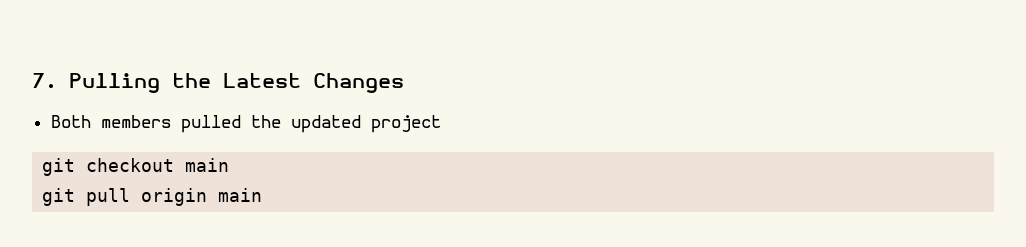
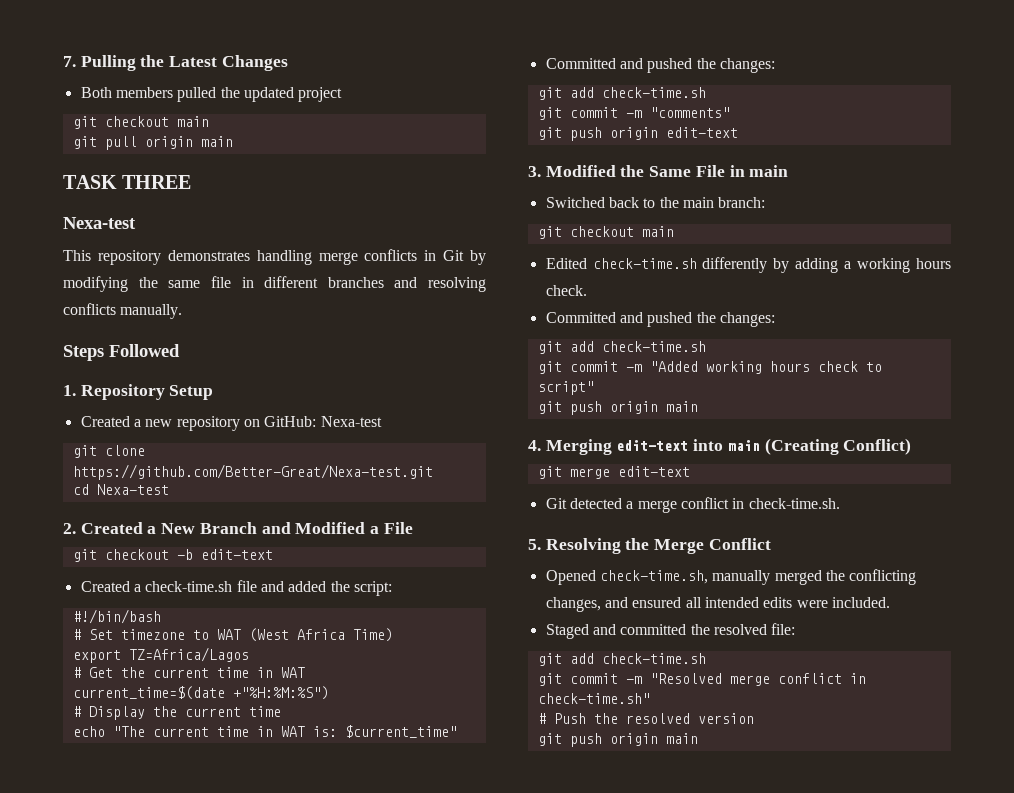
+ TASK THREE
+ Nexa-test
+ This repository demonstrates handling merge conflicts in Git by modifying the same file in different branches and resolving conflicts manually.
+ Steps Followed
+ 1. Repository Setup
+ Created a new repository on GitHub: Nexa-test
+ git clone https://github.com/Better-Great/Nexa-test.git
+ cd Nexa-test
+ 2. Created a New Branch and Modified a File
+ git checkout -b edit-text
+ Created a check-time.sh file and added the script:
+ #!/bin/bash
+ # Set timezone to WAT (West Africa Time)
+ export TZ=Africa/Lagos
+ # Get the current time in WAT
+ current_time=$(date +"%H:%M:%S")
+ # Display the current time
+ echo "The current time in WAT is: $current_time"
+ Committed and pushed the changes:
+ git add check-time.sh
+ git commit -m "comments"
+ git push origin edit-text
+ 3. Modified the Same File in main
+ Switched back to the main branch:
+ git checkout main
+ Edited check-time.sh differently by adding a working hours check.
+ Committed and pushed the changes:
+ git add check-time.sh
+ git commit -m "Added working hours check to script"
+ git push origin main
+ 4. Merging edit-text into main (Creating Conflict)
+ git merge edit-text
+ Git detected a merge conflict in check-time.sh.
+ 5. Resolving the Merge Conflict
+ Opened check-time.sh, manually merged the conflicting changes, and ensured all intended edits were included.
+ Staged and committed the resolved file:
+ git add check-time.sh
+ git commit -m "Resolved merge conflict in check-time.sh"
+ # Push the resolved version
+ git push origin main

